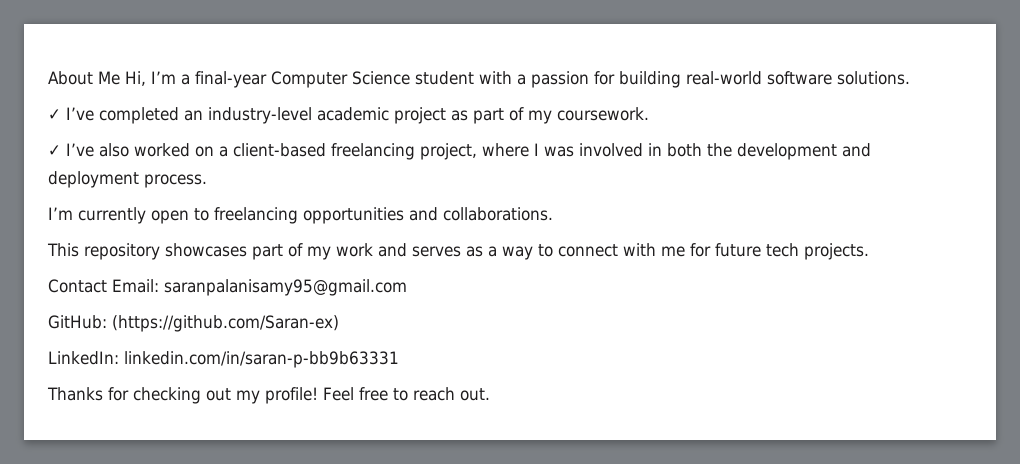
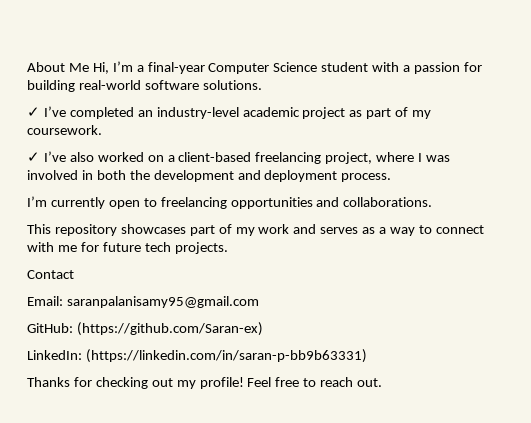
- Contact Email: saranpalanisamy95@gmail.com
+ Contact
+ Email: saranpalanisamy95@gmail.com
- LinkedIn: linkedin.com/in/saran-p-bb9b63331
+ LinkedIn: (https://linkedin.com/in/saran-p-bb9b63331)

